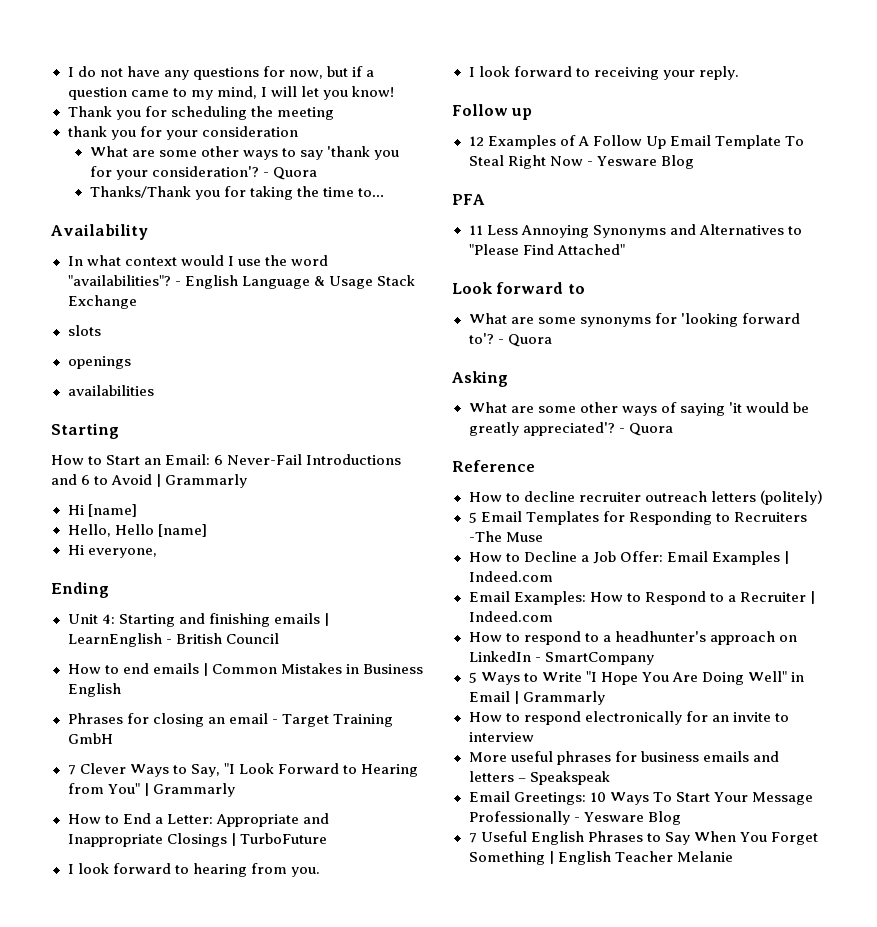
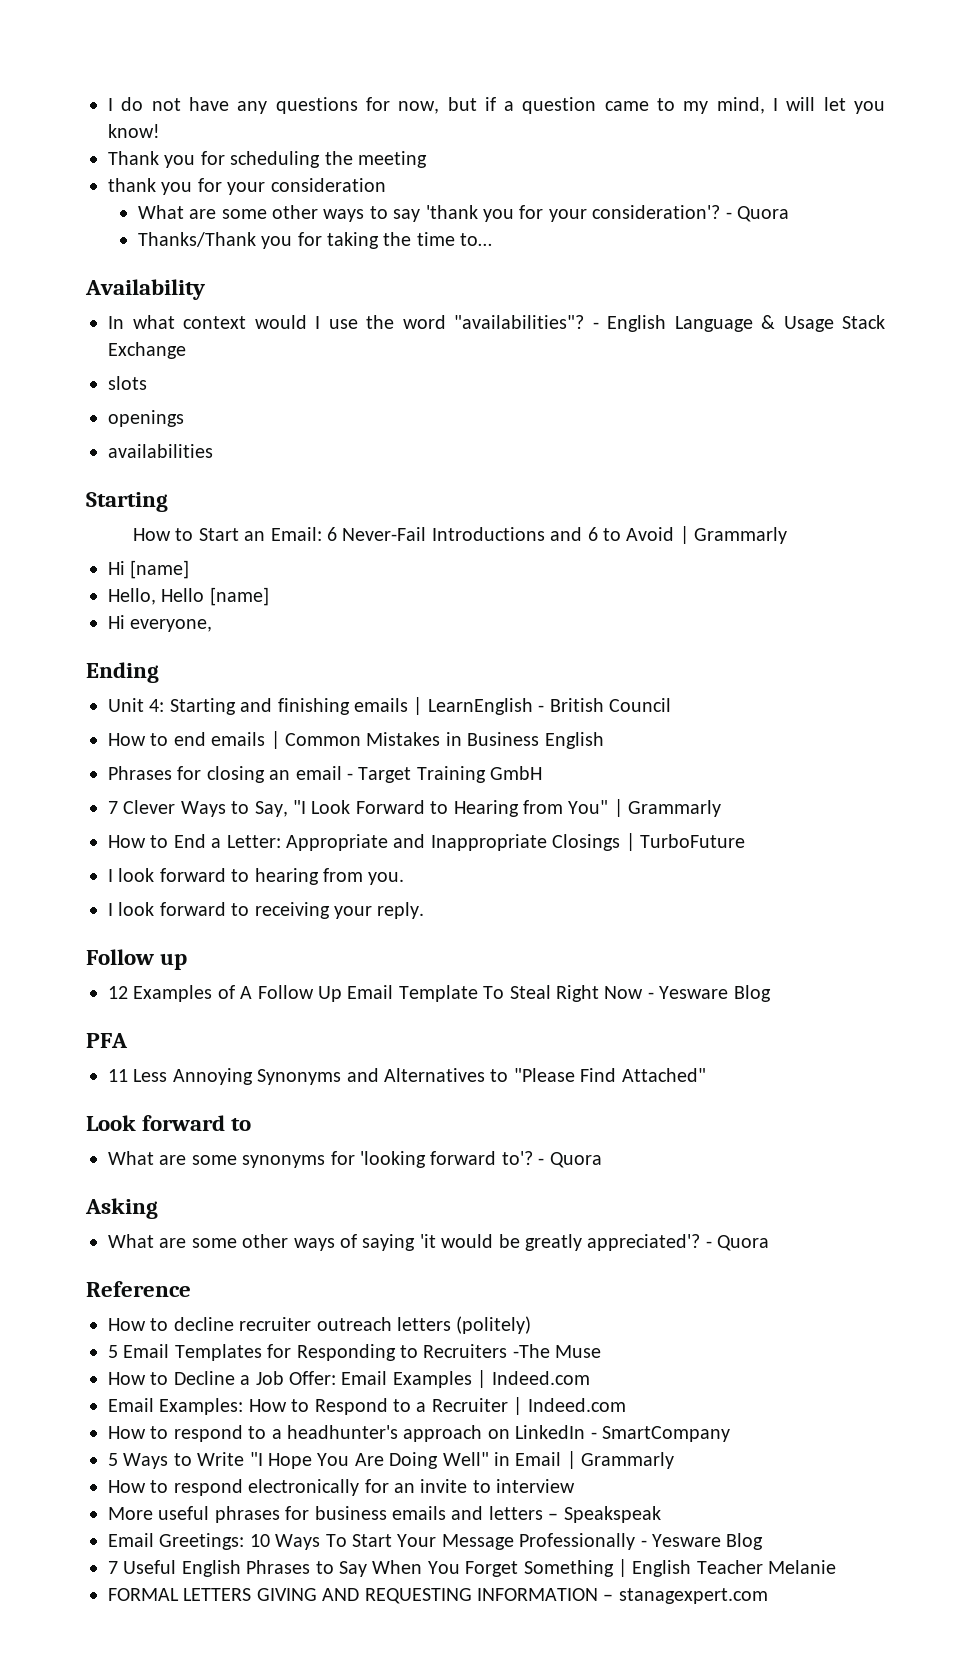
+ FORMAL LETTERS GIVING AND REQUESTING INFORMATION – stanagexpert.com

